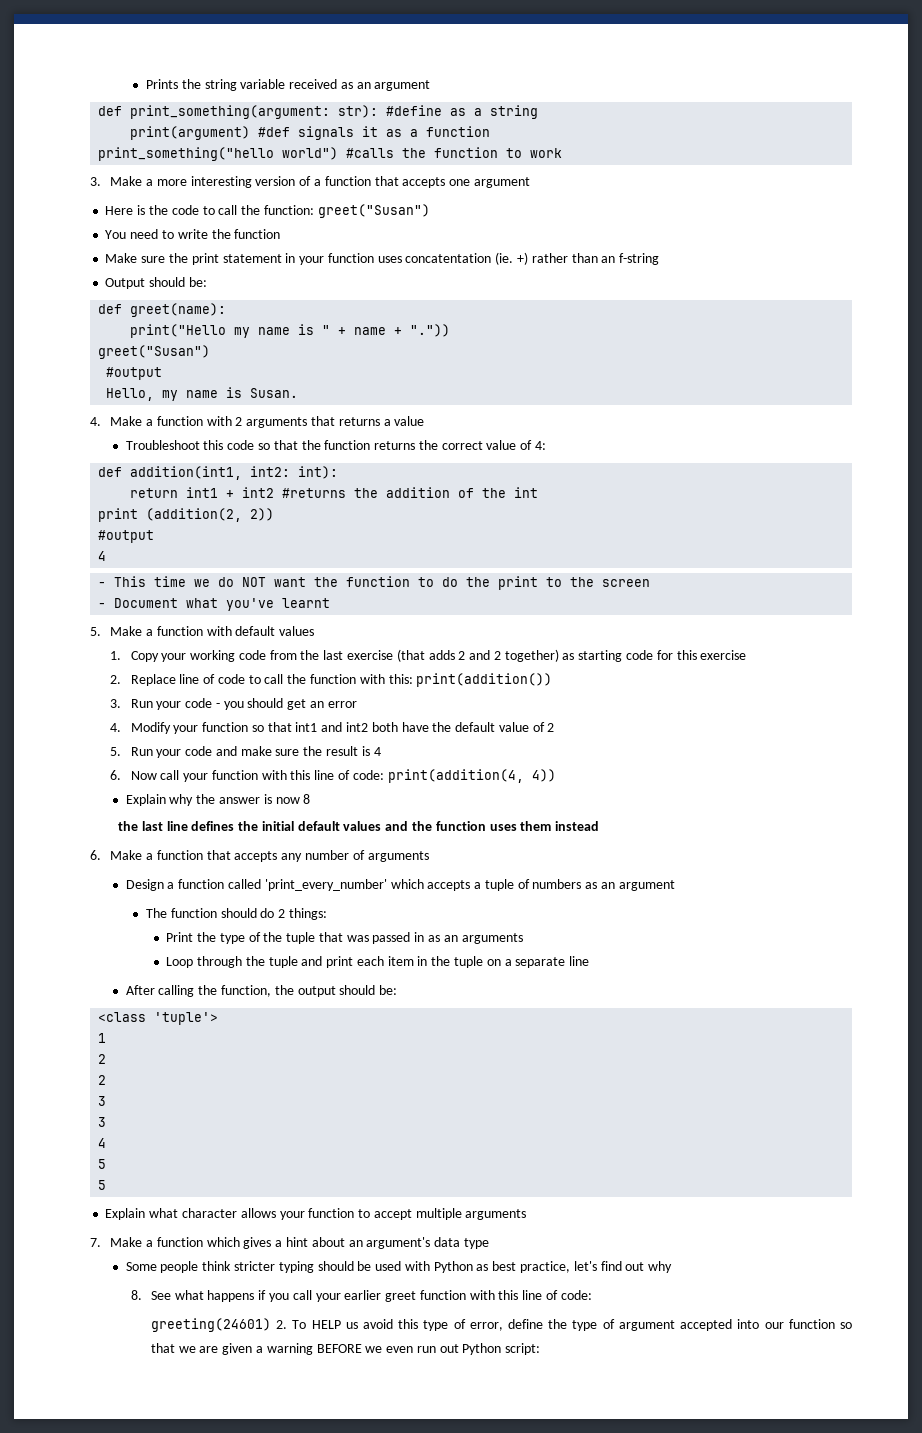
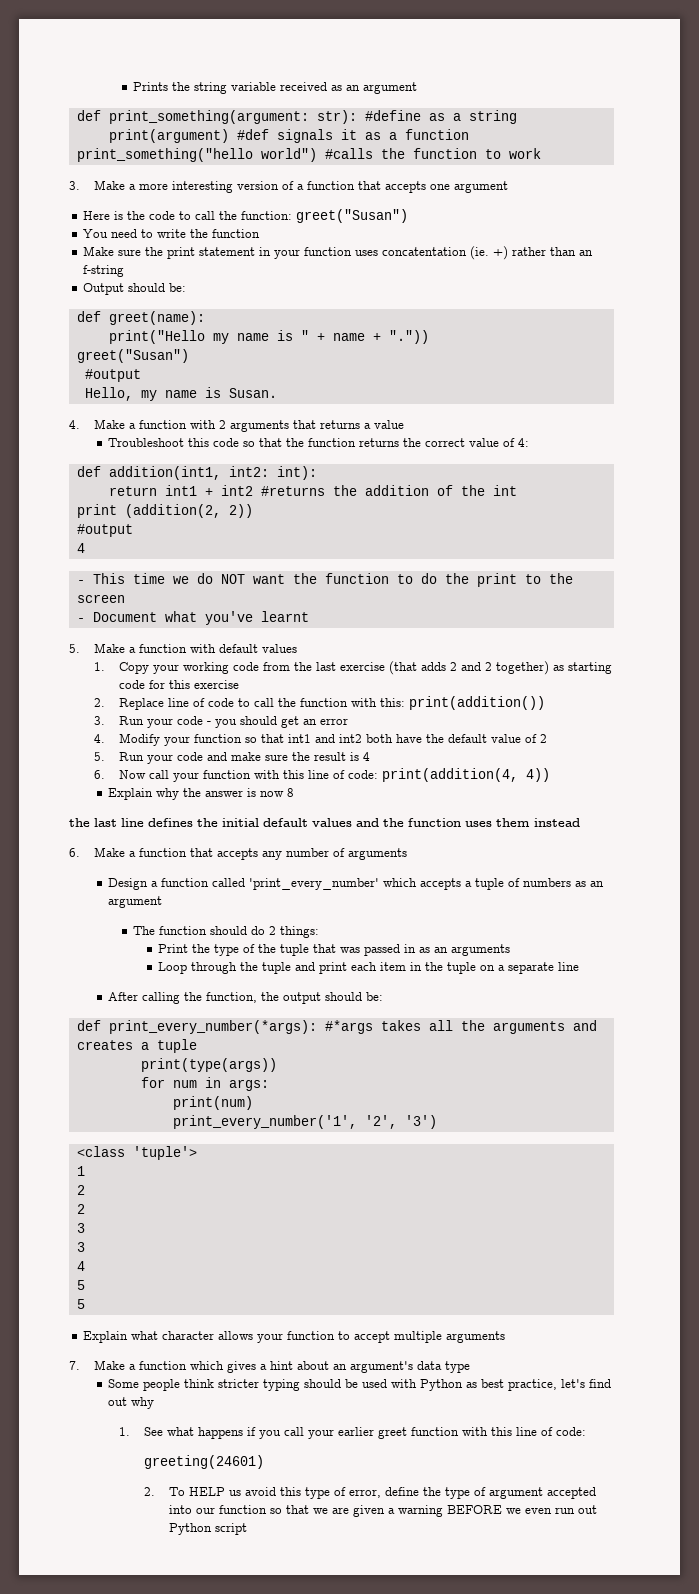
+ def print_every_number(*args): #*args takes all the arguments and creates a tuple
+ print(type(args))
+ for num in args:
+ print(num)
+ print_every_number('1', '2', '3')
- 8. See what happens if you call your earlier greet function with this line of code:
+ 1. See what happens if you call your earlier greet function with this line of code:
- greeting(24601) 2. To HELP us avoid this type of error, define the type of argument accepted into our function so that we are given a warning BEFORE we even run out Python script:
+ greeting(24601)
+ 2. To HELP us avoid this type of error, define the type of argument accepted into our function so that we are given a warning BEFORE we even run out Python script

